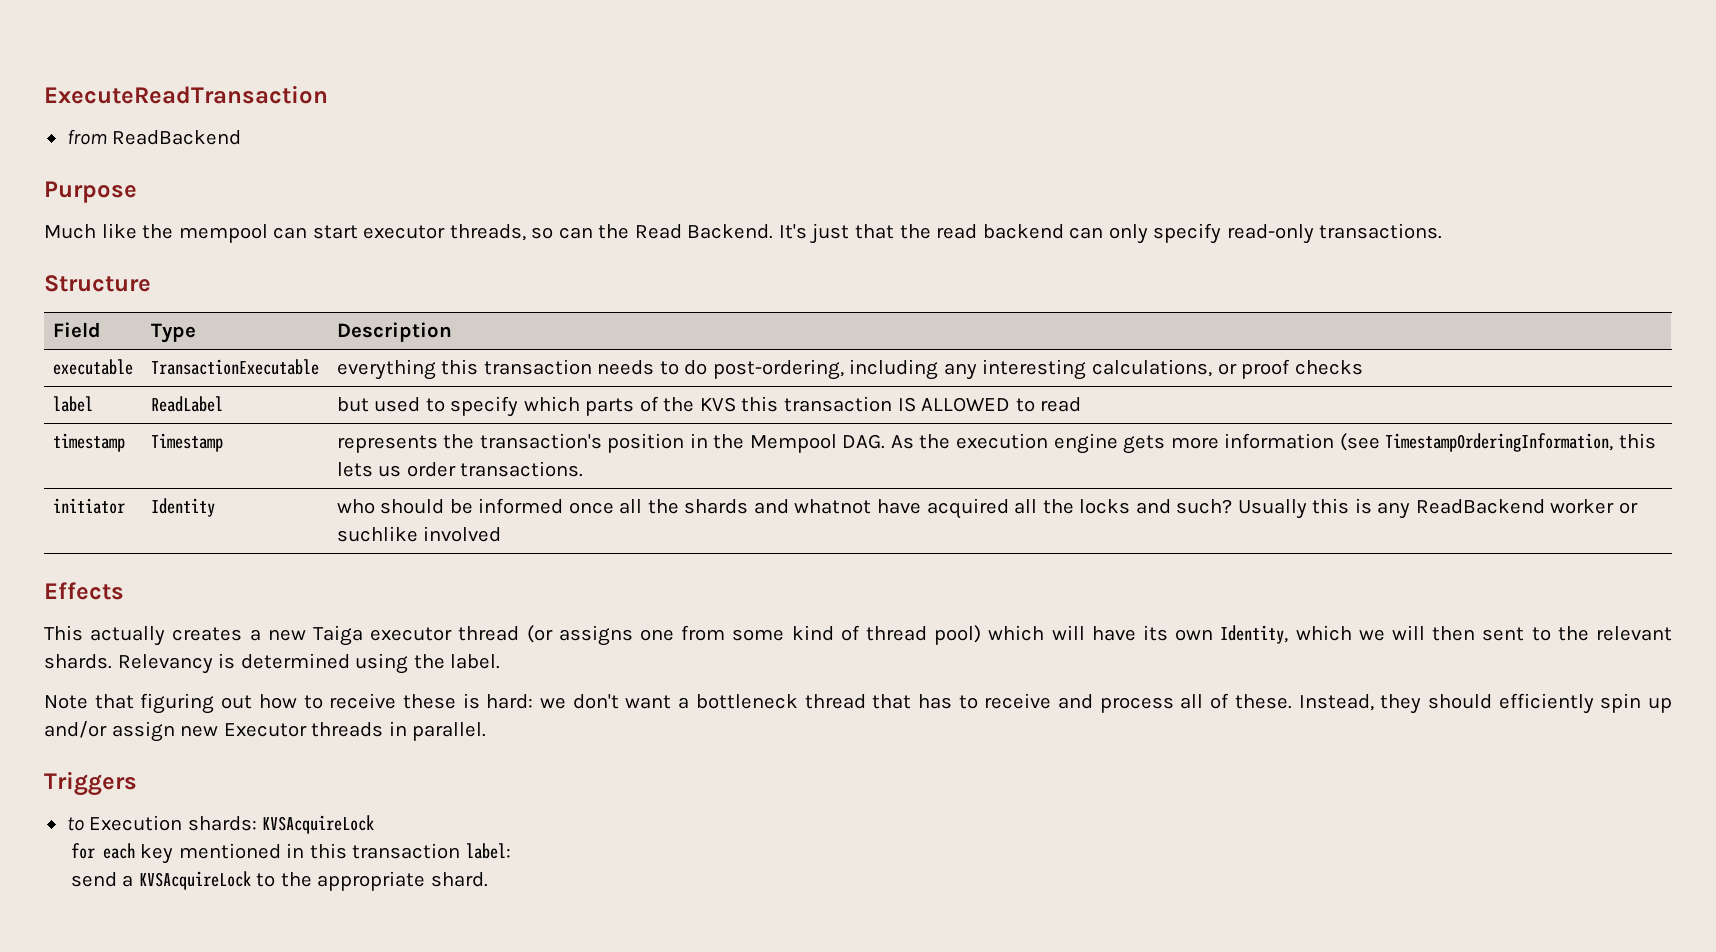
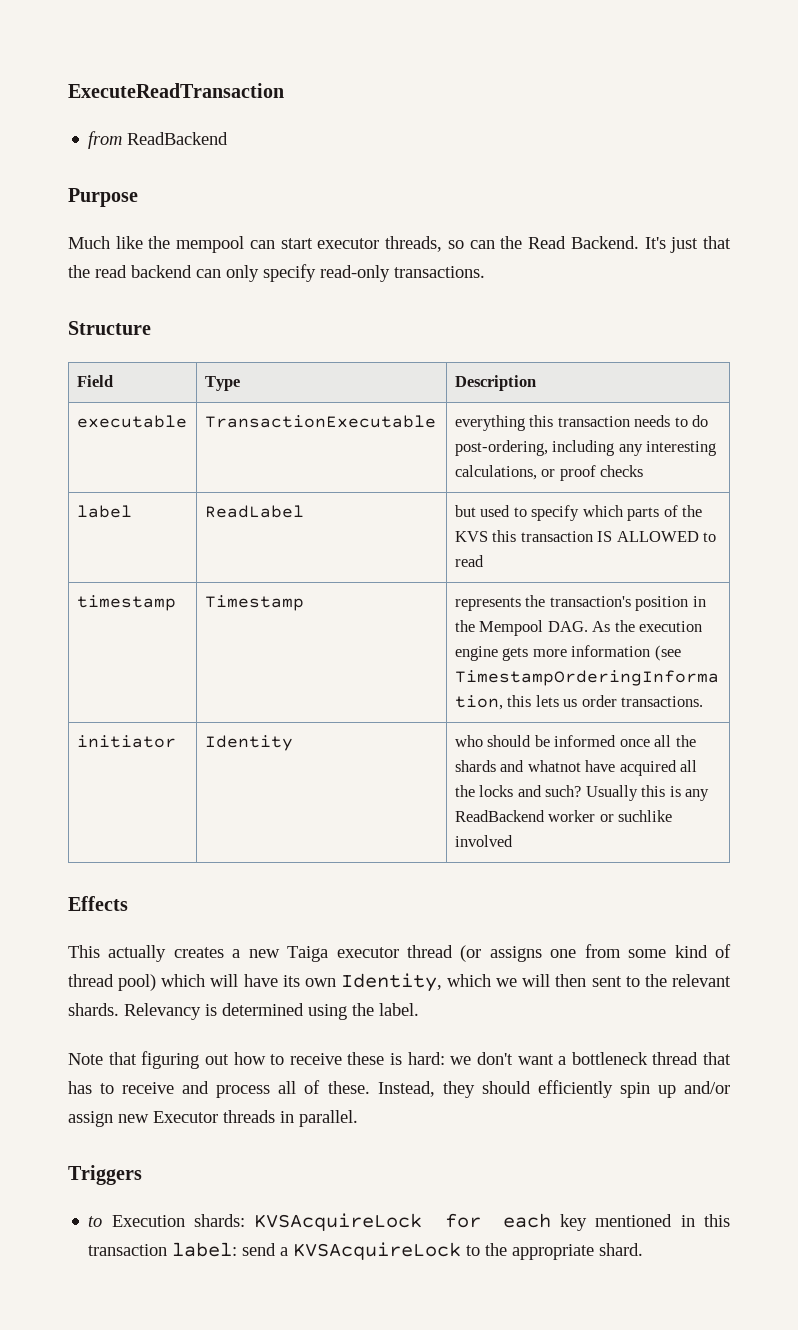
- to Execution shards: KVSAcquireLock
- for each key mentioned in this transaction label:
- send a KVSAcquireLock to the appropriate shard.
+ to Execution shards: KVSAcquireLock for each key mentioned in this transaction label: send a KVSAcquireLock to the appropriate shard.

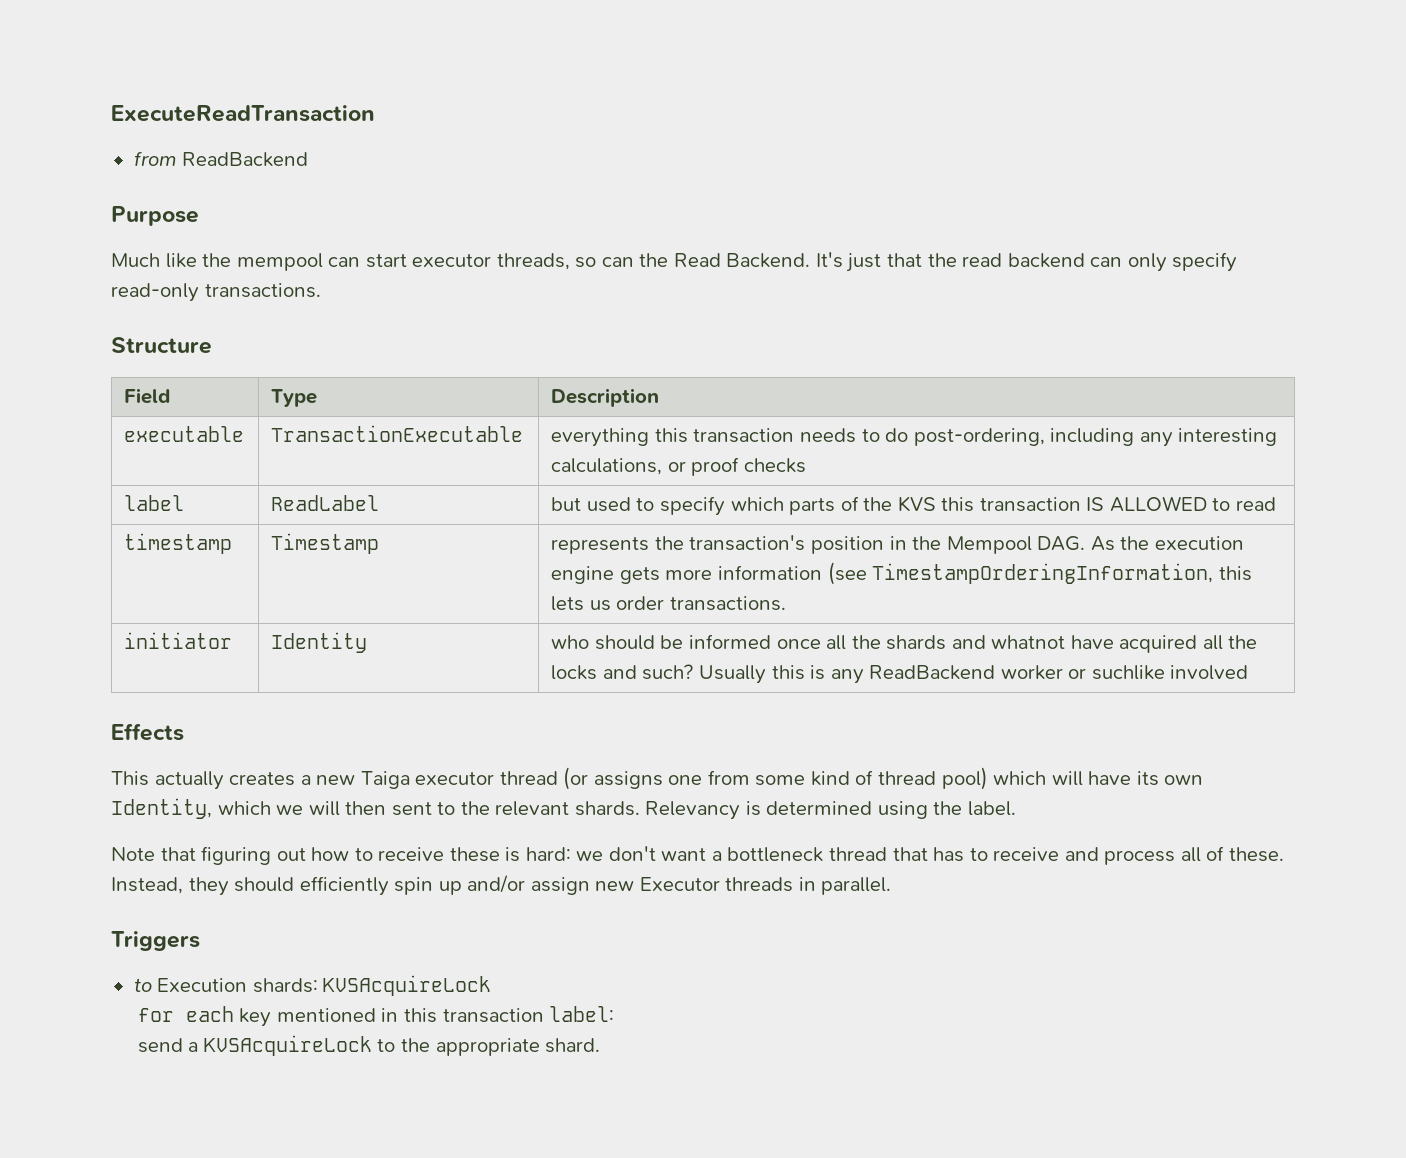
- to Execution shards: KVSAcquireLock for each key mentioned in this transaction label: send a KVSAcquireLock to the appropriate shard.
+ to Execution shards: KVSAcquireLock
+ for each key mentioned in this transaction label:
+ send a KVSAcquireLock to the appropriate shard.

